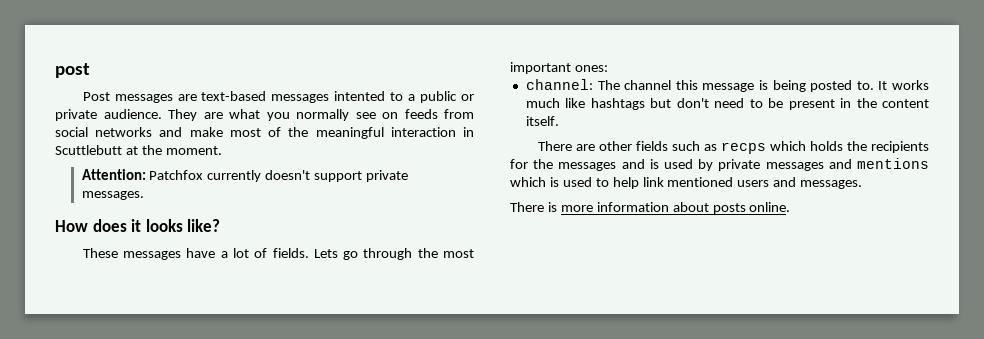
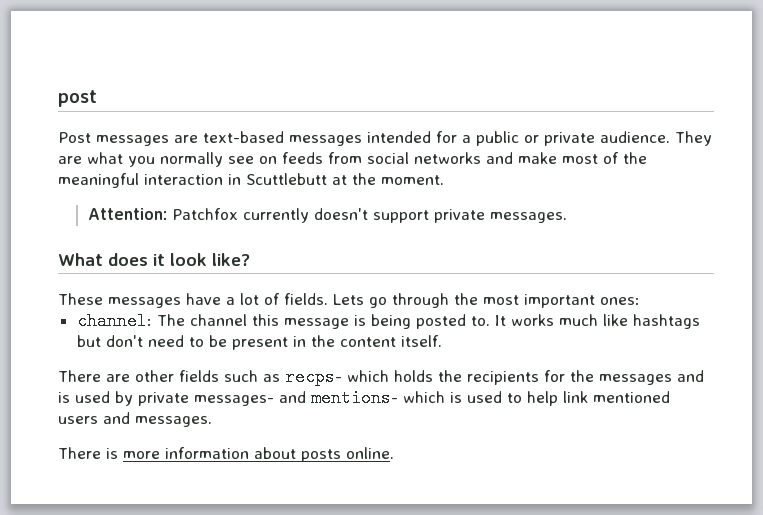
- Post messages are text-based messages intented to a public or private audience.
+ Post messages are text-based messages intended for a public or private audience.
- How does it looks like?
+ What does it look like?
- There are other fields such as recps which holds the recipients for the messages and is used by private messages and mentions which is used to help link mentioned users and messages.
+ There are other fields such as recps- which holds the recipients for the messages and is used by private messages- and mentions- which is used to help link mentioned users and messages.

